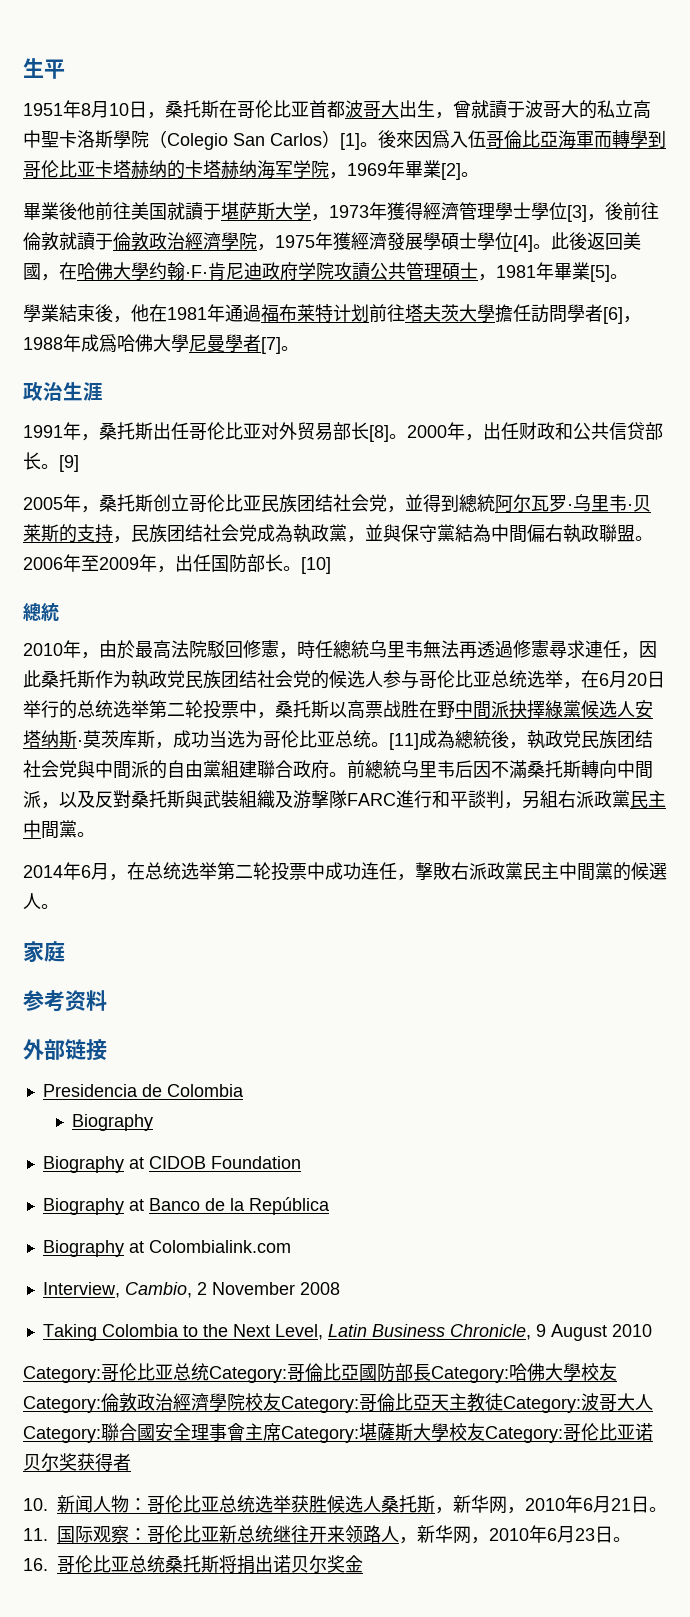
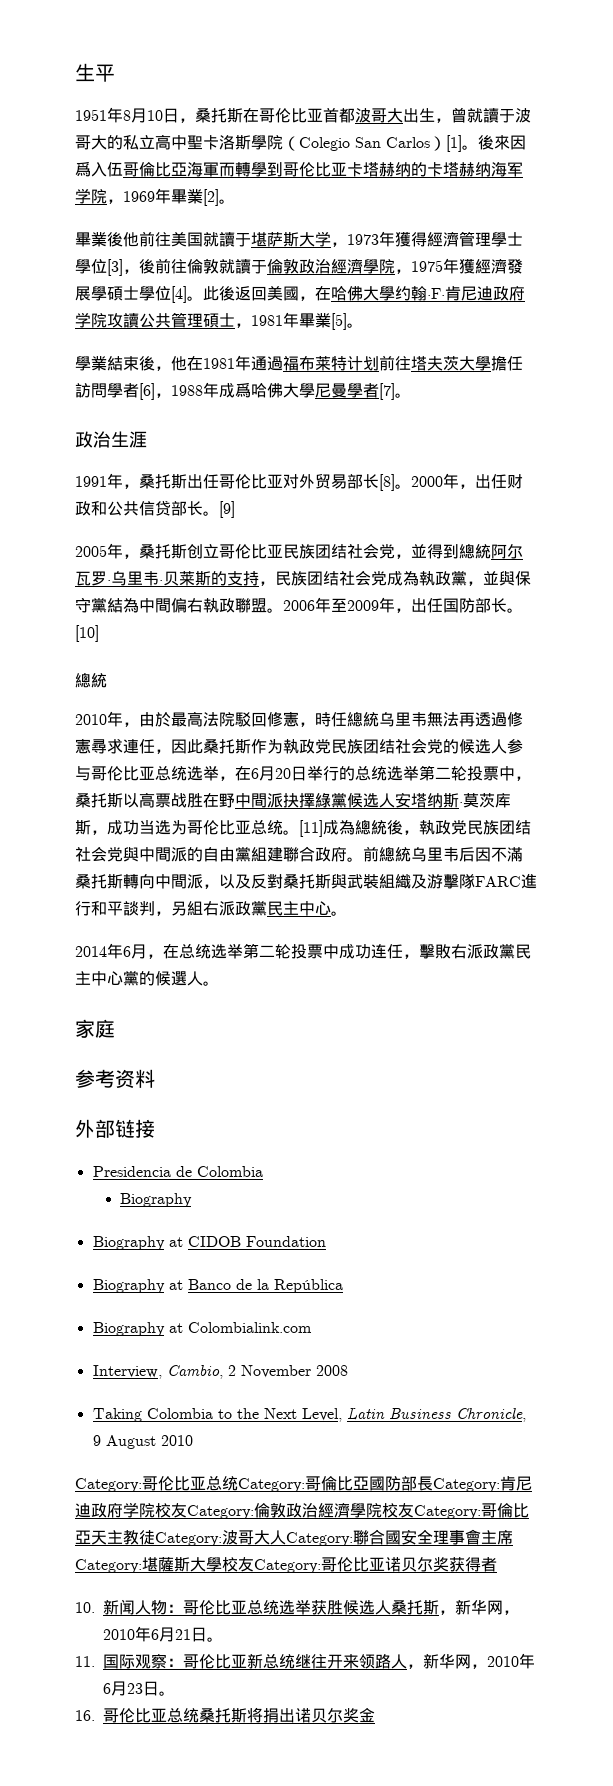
- 前總統乌里韦后因不滿桑托斯轉向中間派，以及反對桑托斯與武裝組織及游擊隊FARC進行和平談判，另組右派政黨民主中間黨。
+ 前總統乌里韦后因不滿桑托斯轉向中間派，以及反對桑托斯與武裝組織及游擊隊FARC進行和平談判，另組右派政黨民主中心。
- 2014年6月，在总统选举第二轮投票中成功连任，擊敗右派政黨民主中間黨的候選人。
+ 2014年6月，在总统选举第二轮投票中成功连任，擊敗右派政黨民主中心黨的候選人。
- Category:哥伦比亚总统Category:哥倫比亞國防部長Category:哈佛大學校友Category:倫敦政治經濟學院校友Category:哥倫比亞天主教徒Category:波哥大人Category:聯合國安全理事會主席Category:堪薩斯大學校友Category:哥伦比亚诺贝尔奖获得者
+ Category:哥伦比亚总统Category:哥倫比亞國防部長Category:肯尼迪政府学院校友Category:倫敦政治經濟學院校友Category:哥倫比亞天主教徒Category:波哥大人Category:聯合國安全理事會主席Category:堪薩斯大學校友Category:哥伦比亚诺贝尔奖获得者

